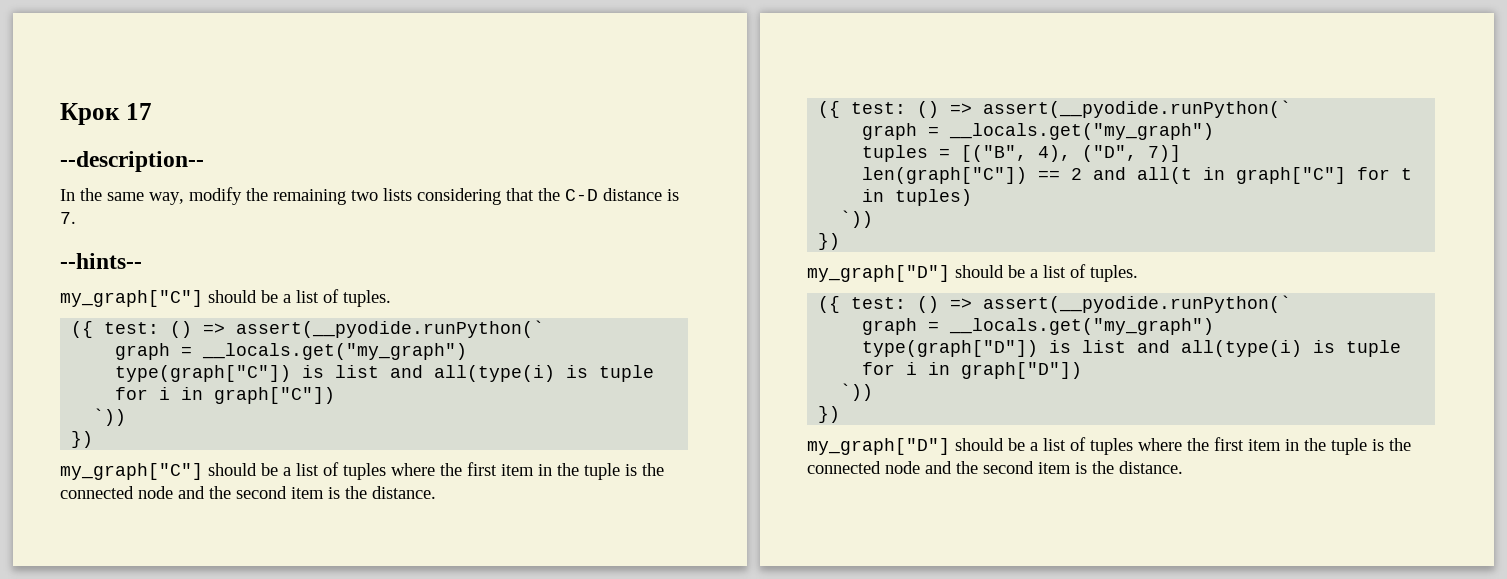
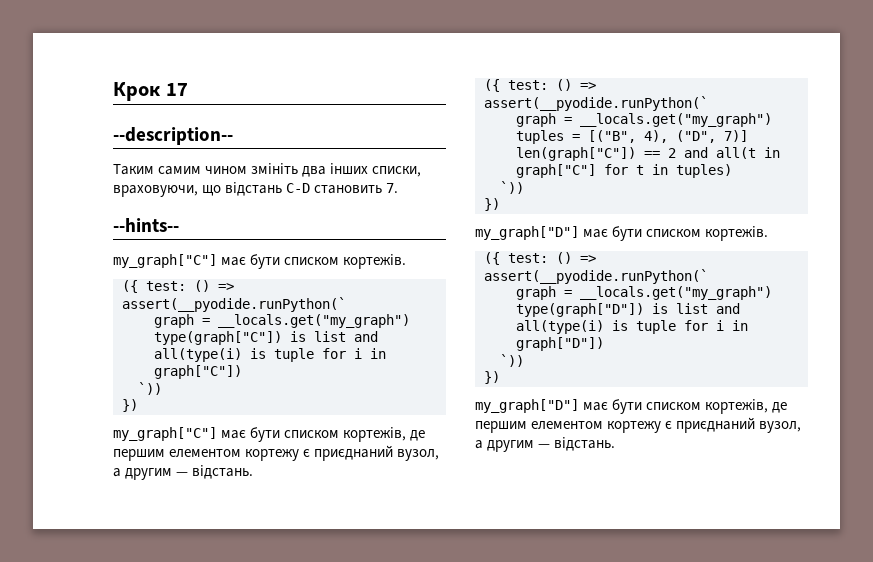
- In the same way, modify the remaining two lists considering that the C-D distance is 7.
+ Таким самим чином змініть два інших списки, враховуючи, що відстань C-D становить 7.
  --hints--
- my_graph["C"] should be a list of tuples.
+ my_graph["C"] має бути списком кортежів.
- my_graph["C"] should be a list of tuples where the first item in the tuple is the connected node and the second item is the distance.
+ my_graph["C"] має бути списком кортежів, де першим елементом кортежу є приєднаний вузол, а другим — відстань.
- my_graph["D"] should be a list of tuples.
+ my_graph["D"] має бути списком кортежів.
- my_graph["D"] should be a list of tuples where the first item in the tuple is the connected node and the second item is the distance.
+ my_graph["D"] має бути списком кортежів, де першим елементом кортежу є приєднаний вузол, а другим — відстань.

